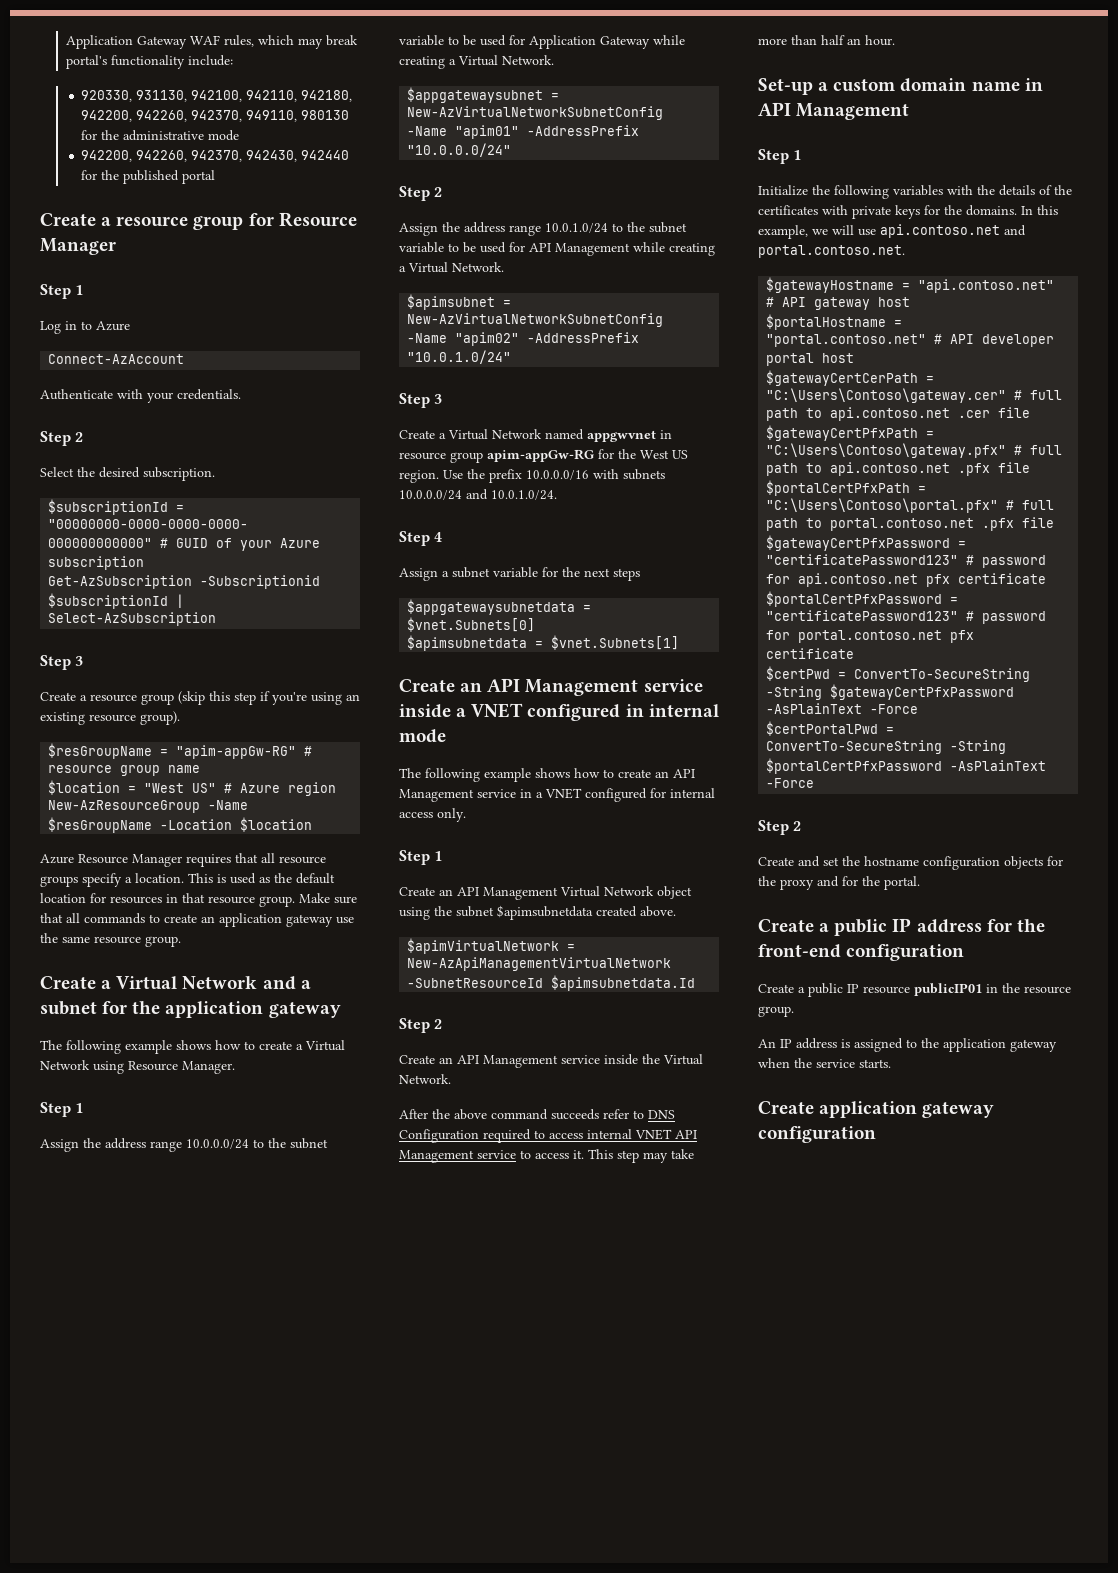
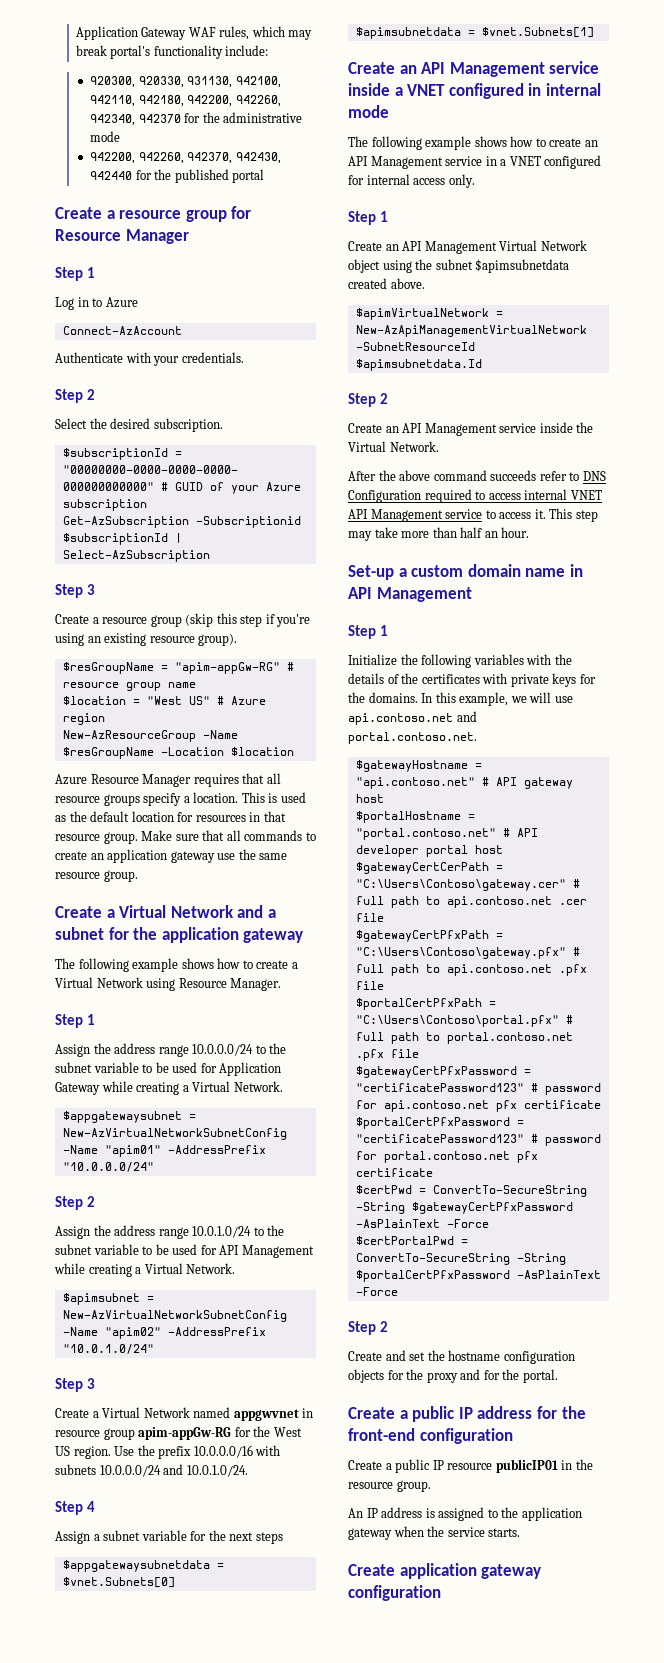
- 920330, 931130, 942100, 942110, 942180, 942200, 942260, 942370, 949110, 980130 for the administrative mode
+ 920300, 920330, 931130, 942100, 942110, 942180, 942200, 942260, 942340, 942370 for the administrative mode

